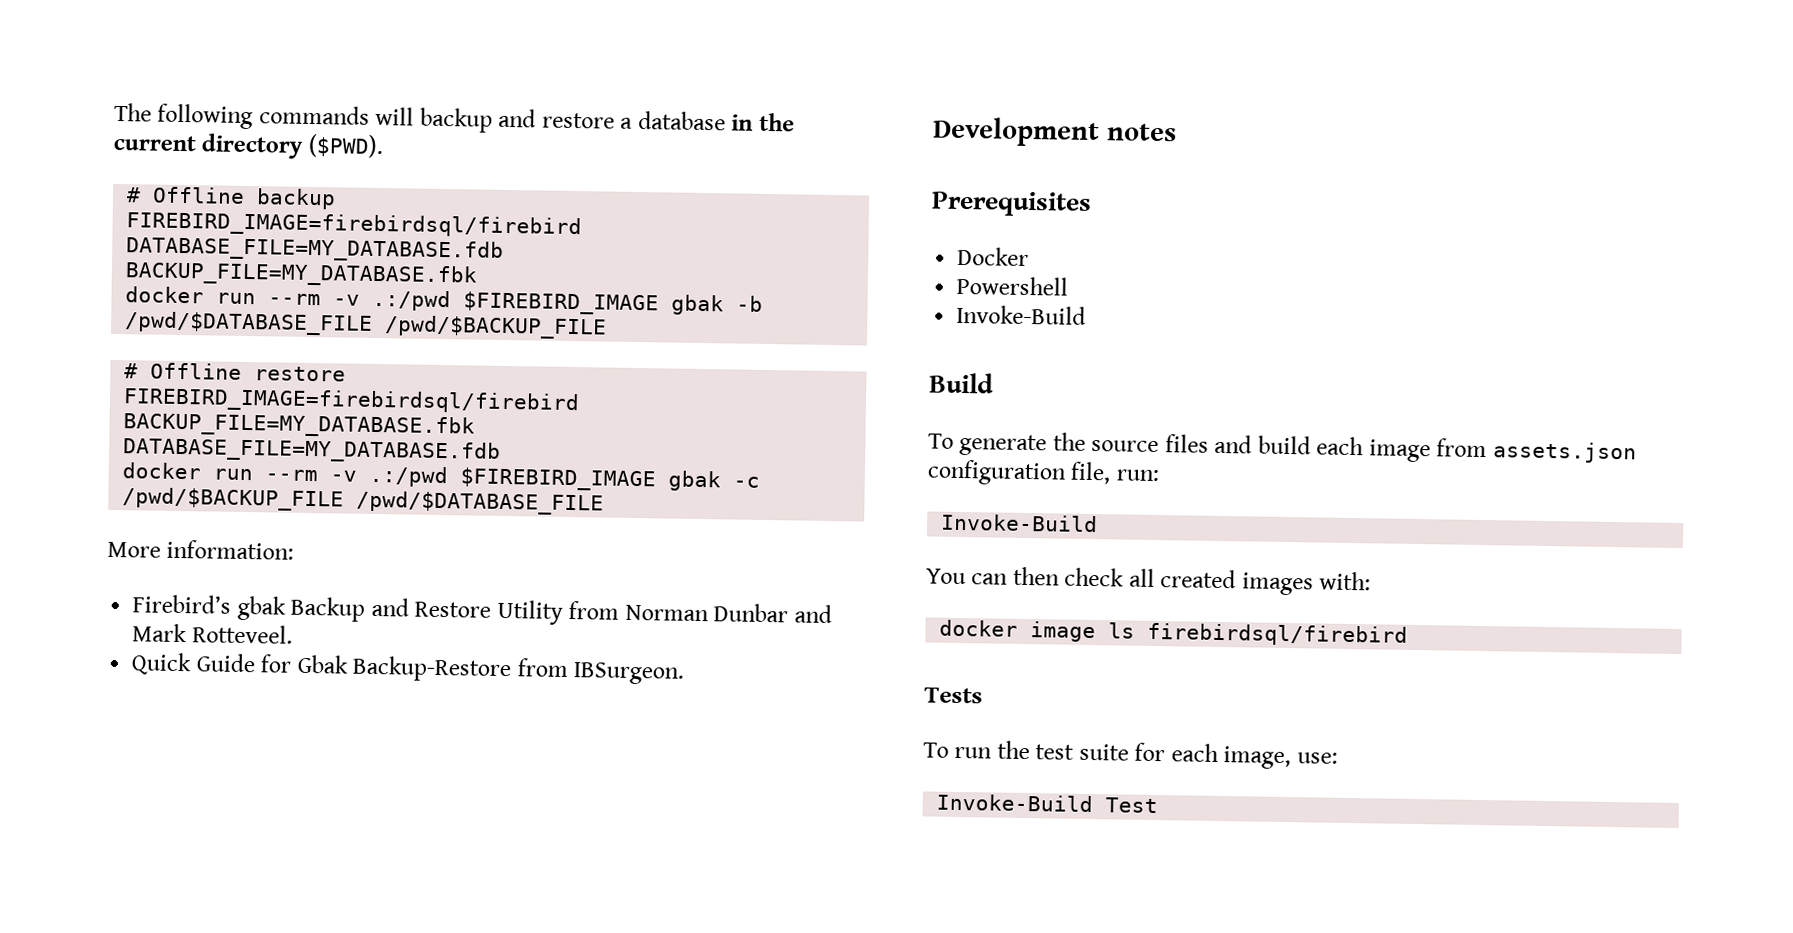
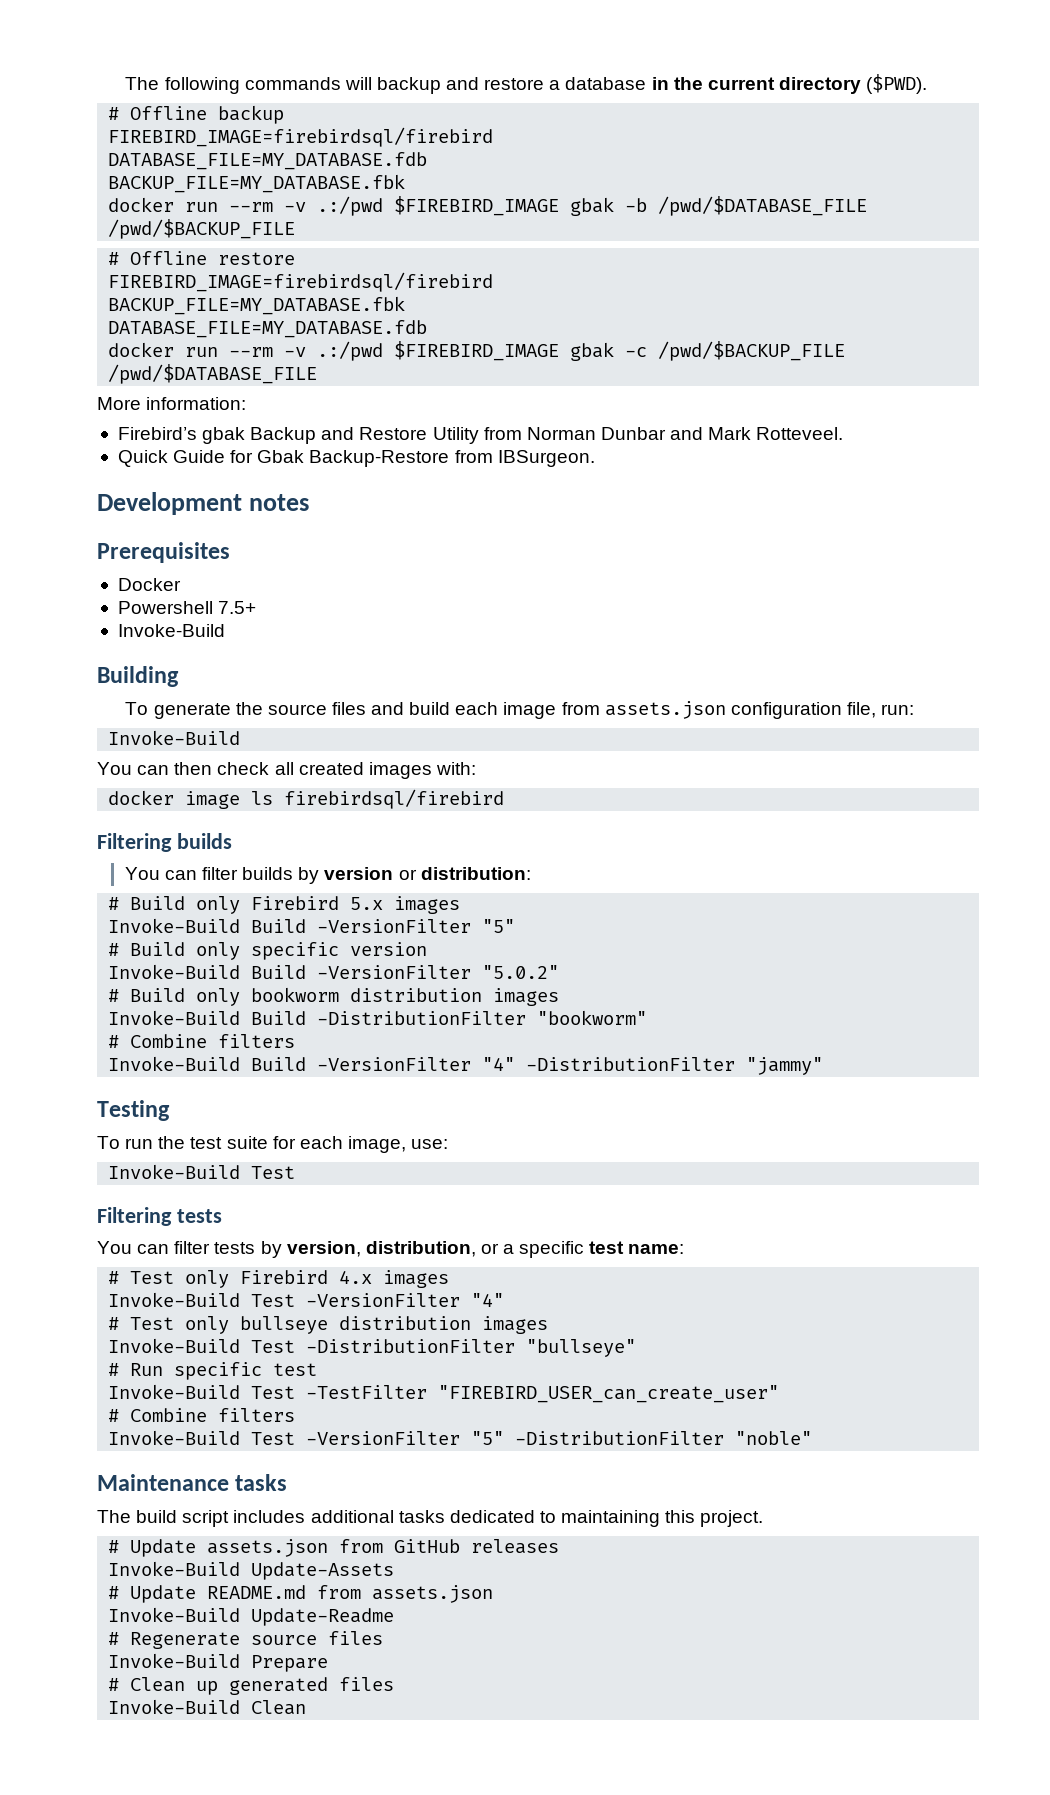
- Powershell
+ Powershell 7.5+
  Invoke-Build
- Build
+ Building
- Tests
+ Filtering builds
+ You can filter builds by version or distribution:
+ # Build only Firebird 5.x images
+ Invoke-Build Build -VersionFilter "5"
+ # Build only specific version
+ Invoke-Build Build -VersionFilter "5.0.2"
+ # Build only bookworm distribution images
+ Invoke-Build Build -DistributionFilter "bookworm"
+ # Combine filters
+ Invoke-Build Build -VersionFilter "4" -DistributionFilter "jammy"
+ Testing
+ Filtering tests
+ You can filter tests by version, distribution, or a specific test name:
+ # Test only Firebird 4.x images
+ Invoke-Build Test -VersionFilter "4"
+ # Test only bullseye distribution images
+ Invoke-Build Test -DistributionFilter "bullseye"
+ # Run specific test
+ Invoke-Build Test -TestFilter "FIREBIRD_USER_can_create_user"
+ # Combine filters
+ Invoke-Build Test -VersionFilter "5" -DistributionFilter "noble"
+ Maintenance tasks
+ The build script includes additional tasks dedicated to maintaining this project.
+ # Update assets.json from GitHub releases
+ Invoke-Build Update-Assets
+ # Update README.md from assets.json
+ Invoke-Build Update-Readme
+ # Regenerate source files
+ Invoke-Build Prepare
+ # Clean up generated files
+ Invoke-Build Clean

